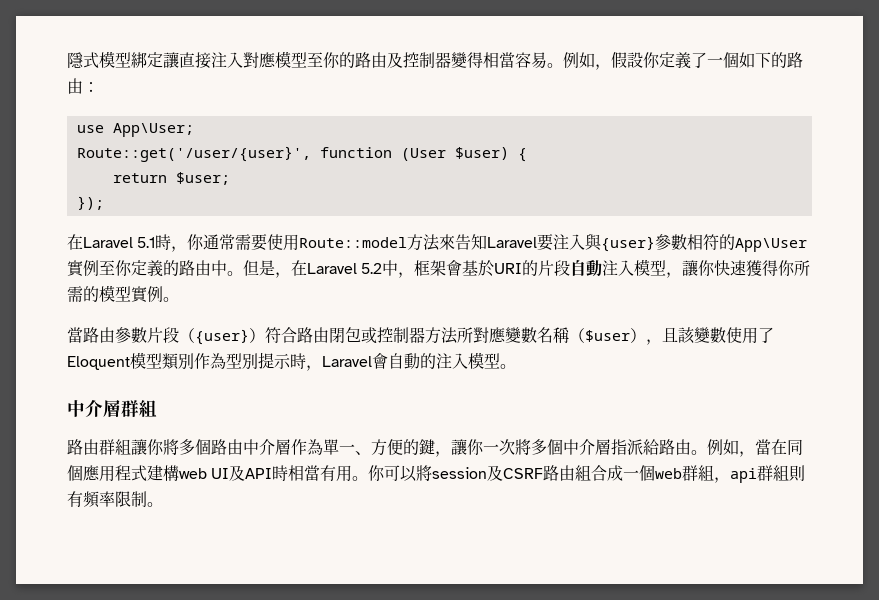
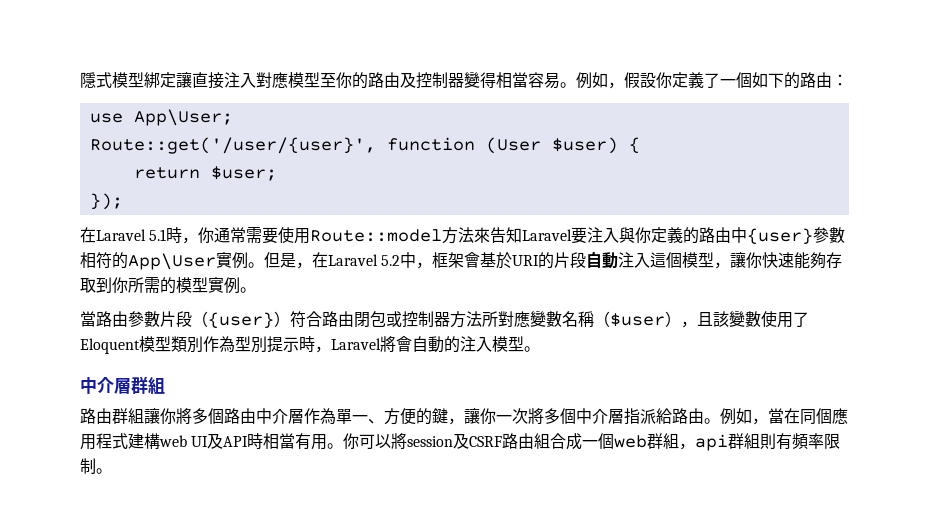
- 在Laravel 5.1時，你通常需要使用Route::model方法來告知Laravel要注入與{user}參數相符的App\User實例至你定義的路由中。
+ 在Laravel 5.1時，你通常需要使用Route::model方法來告知Laravel要注入與你定義的路由中{user}參數相符的App\User實例。
- 但是，在Laravel 5.2中，框架會基於URI的片段自動注入模型，讓你快速獲得你所需的模型實例。
+ 但是，在Laravel 5.2中，框架會基於URI的片段自動注入這個模型，讓你快速能夠存取到你所需的模型實例。
- 當路由參數片段（{user}）符合路由閉包或控制器方法所對應變數名稱（$user），且該變數使用了Eloquent模型類別作為型別提示時，Laravel會自動的注入模型。
+ 當路由參數片段（{user}）符合路由閉包或控制器方法所對應變數名稱（$user），且該變數使用了Eloquent模型類別作為型別提示時，Laravel將會自動的注入模型。

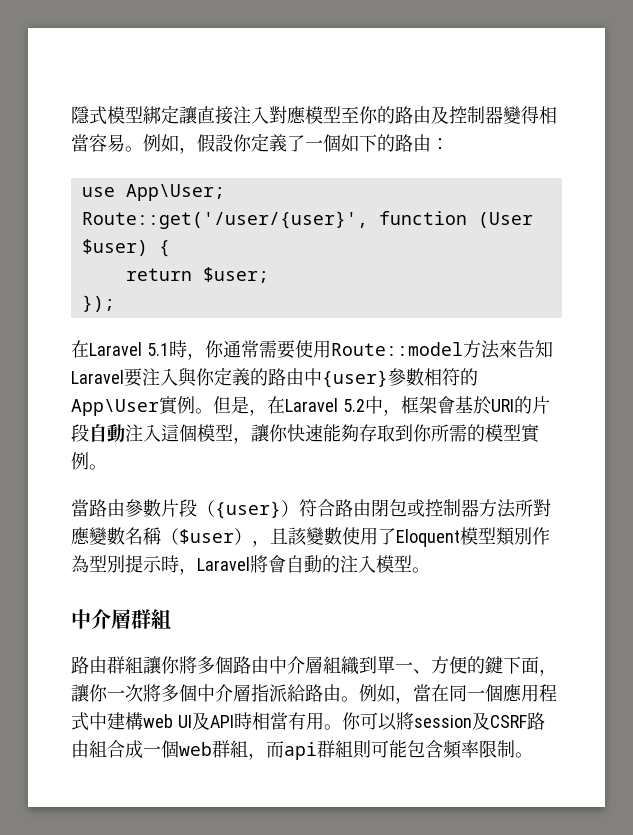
- 路由群組讓你將多個路由中介層作為單一、方便的鍵，讓你一次將多個中介層指派給路由。
+ 路由群組讓你將多個路由中介層組織到單一、方便的鍵下面，讓你一次將多個中介層指派給路由。
- 例如，當在同個應用程式建構web UI及API時相當有用。
+ 例如，當在同一個應用程式中建構web UI及API時相當有用。
- 你可以將session及CSRF路由組合成一個web群組，api群組則有頻率限制。
+ 你可以將session及CSRF路由組合成一個web群組，而api群組則可能包含頻率限制。

